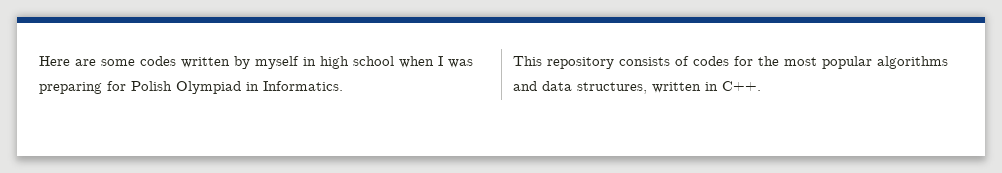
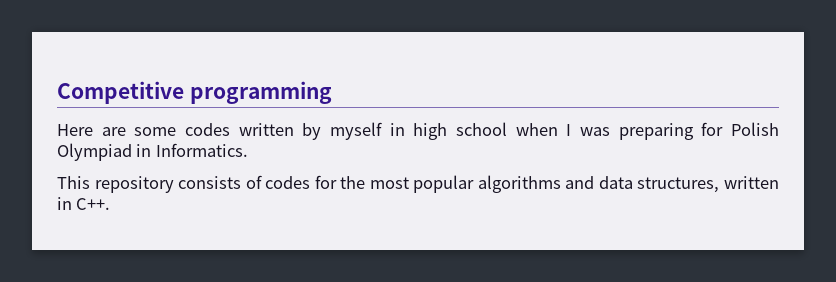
+ Competitive programming

